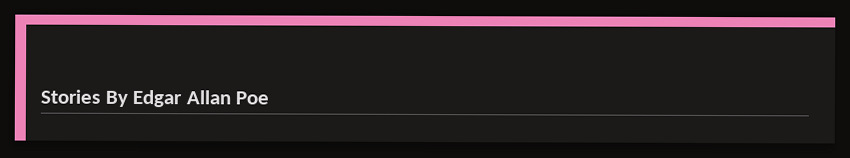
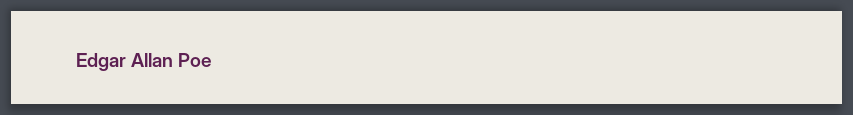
- Stories By Edgar Allan Poe
+ Edgar Allan Poe

